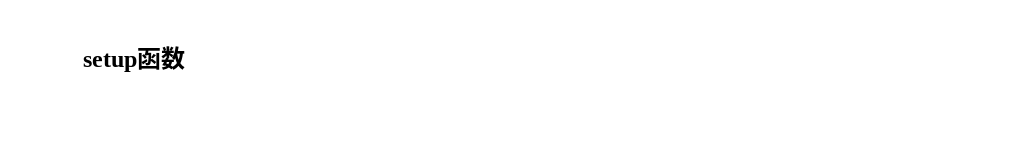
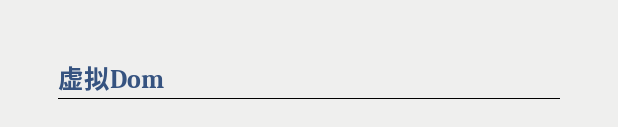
- setup函数
+ 虚拟Dom

